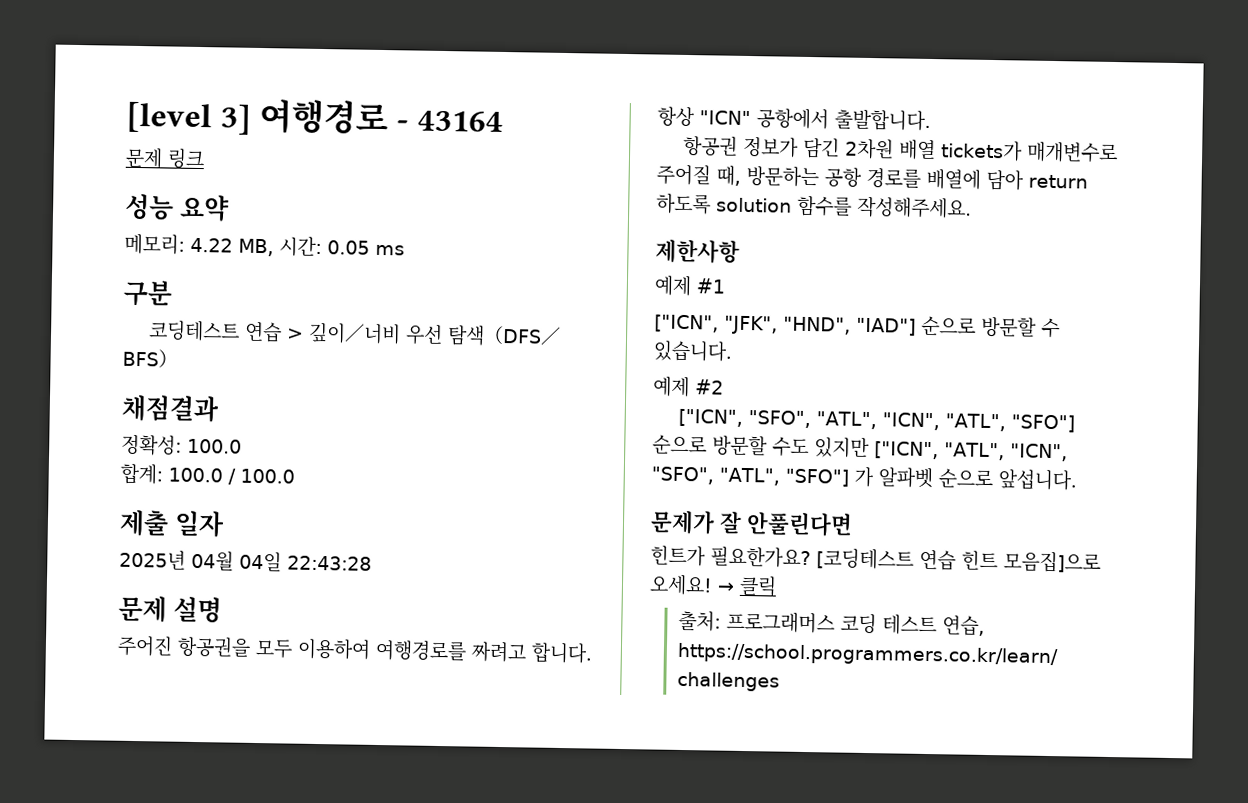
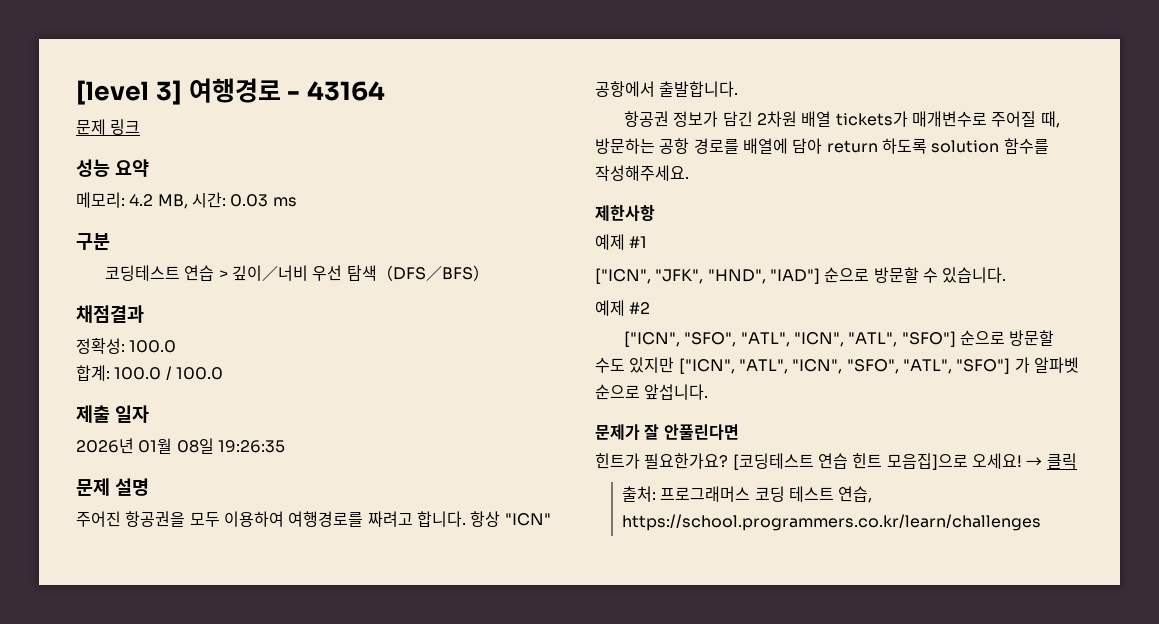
- 메모리: 4.22 MB, 시간: 0.05 ms
+ 메모리: 4.2 MB, 시간: 0.03 ms
- 2025년 04월 04일 22:43:28
+ 2026년 01월 08일 19:26:35

